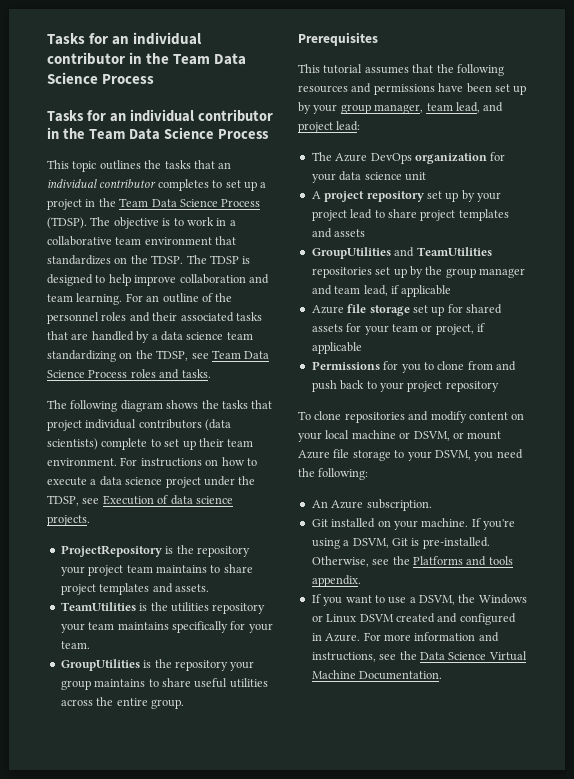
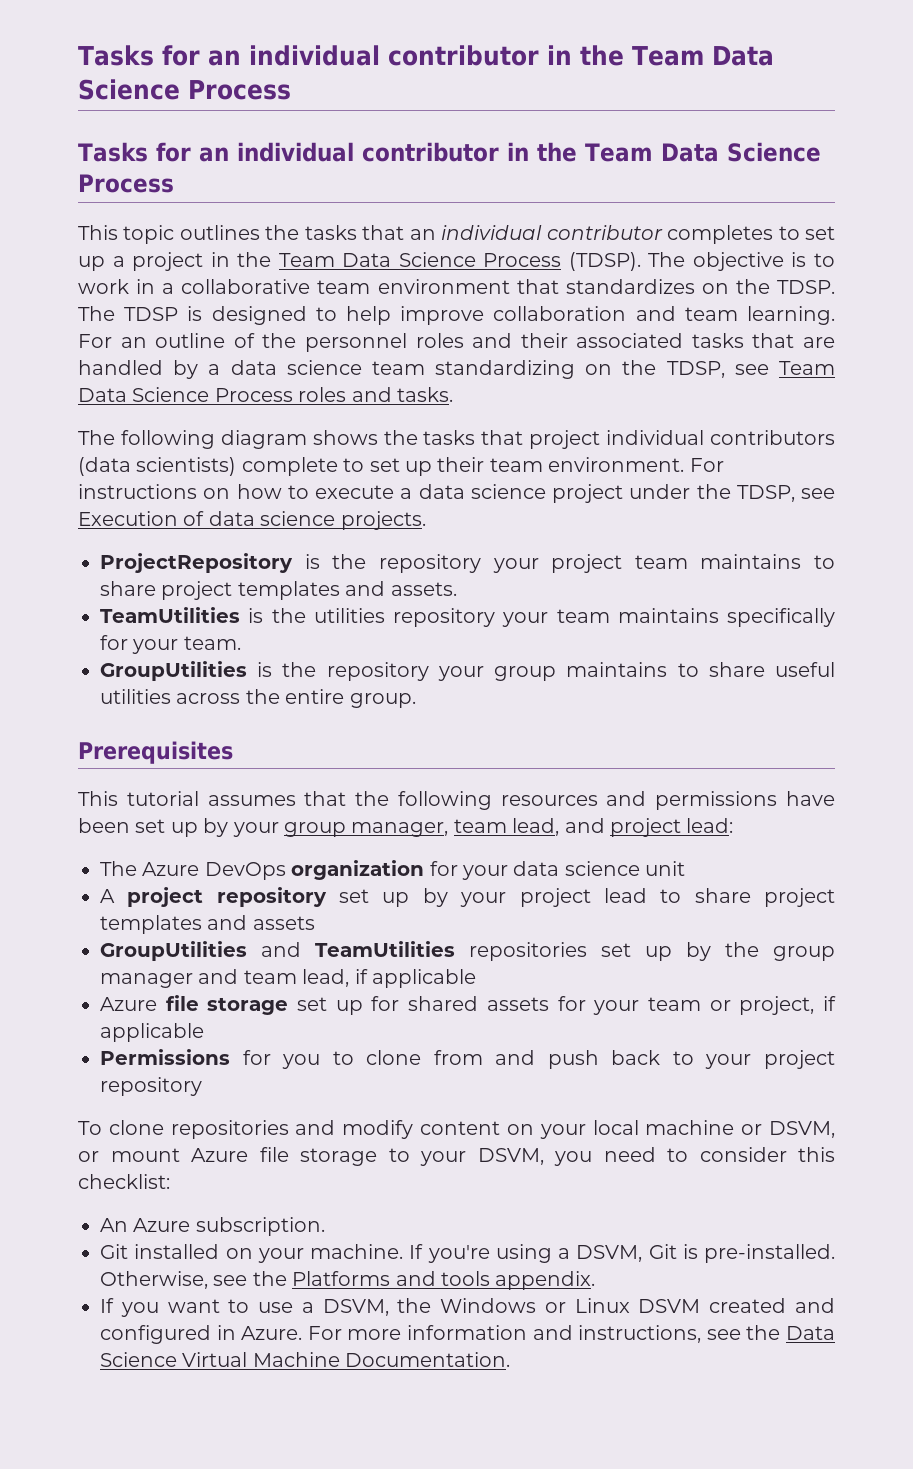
- To clone repositories and modify content on your local machine or DSVM, or mount Azure file storage to your DSVM, you need the following:
+ To clone repositories and modify content on your local machine or DSVM, or mount Azure file storage to your DSVM, you need to consider this checklist:

